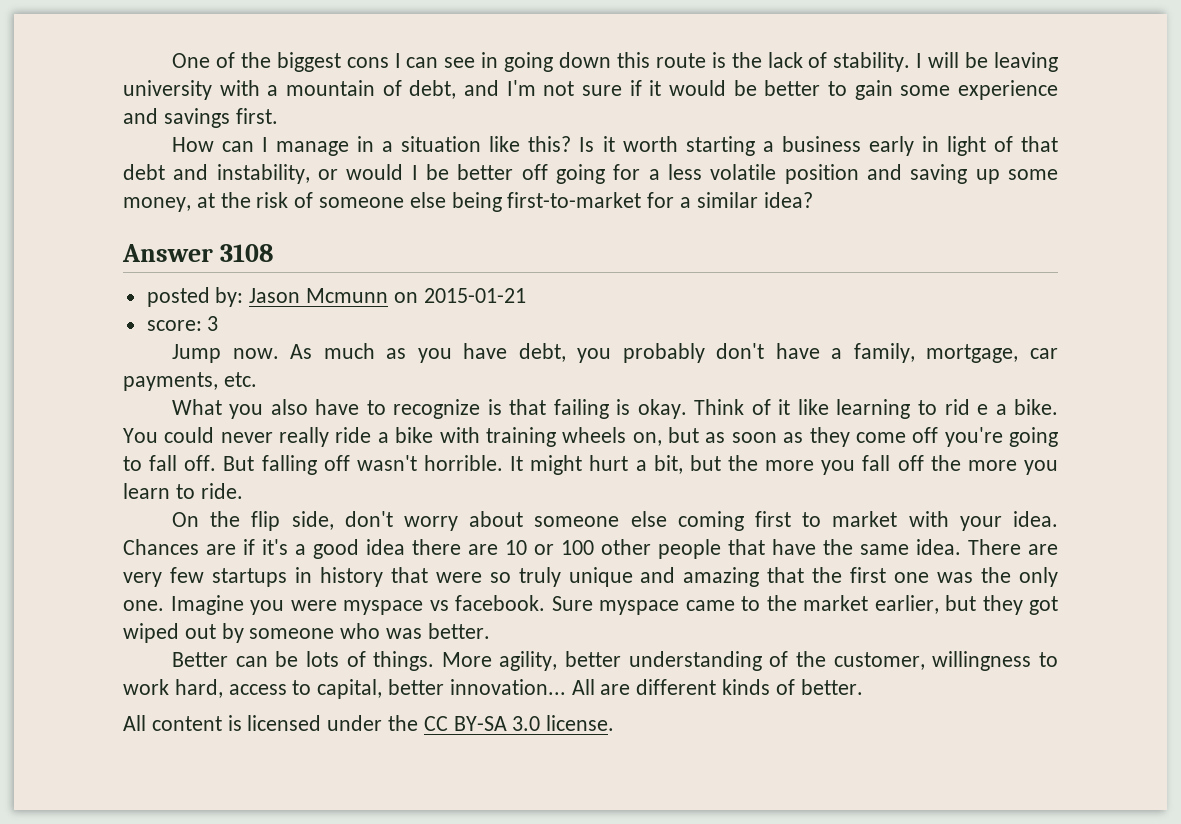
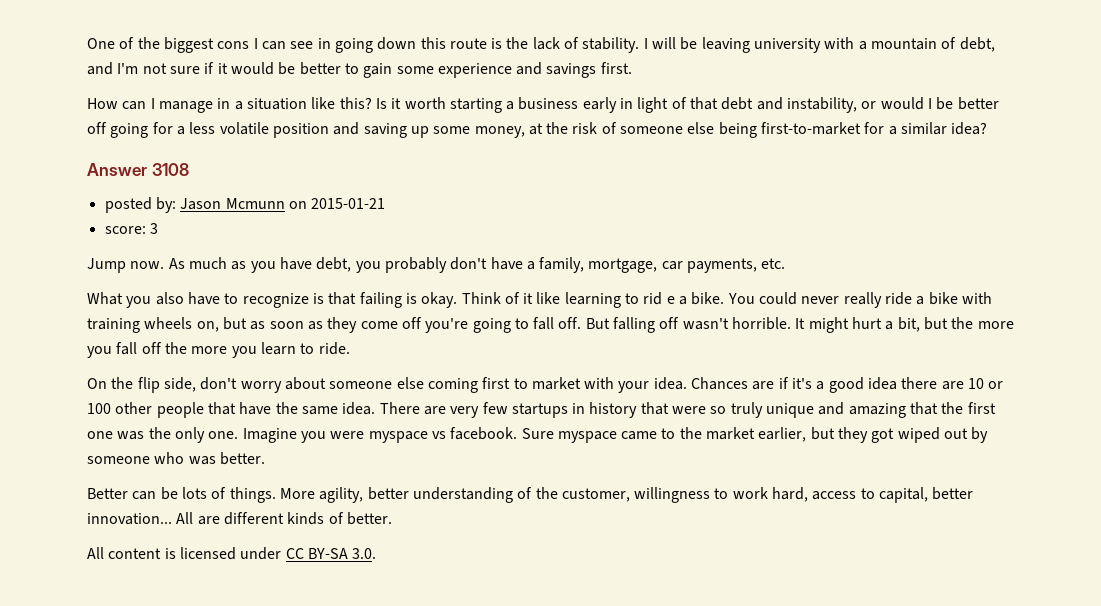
- All content is licensed under the CC BY-SA 3.0 license.
+ All content is licensed under CC BY-SA 3.0.

